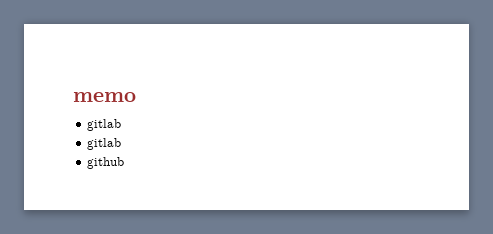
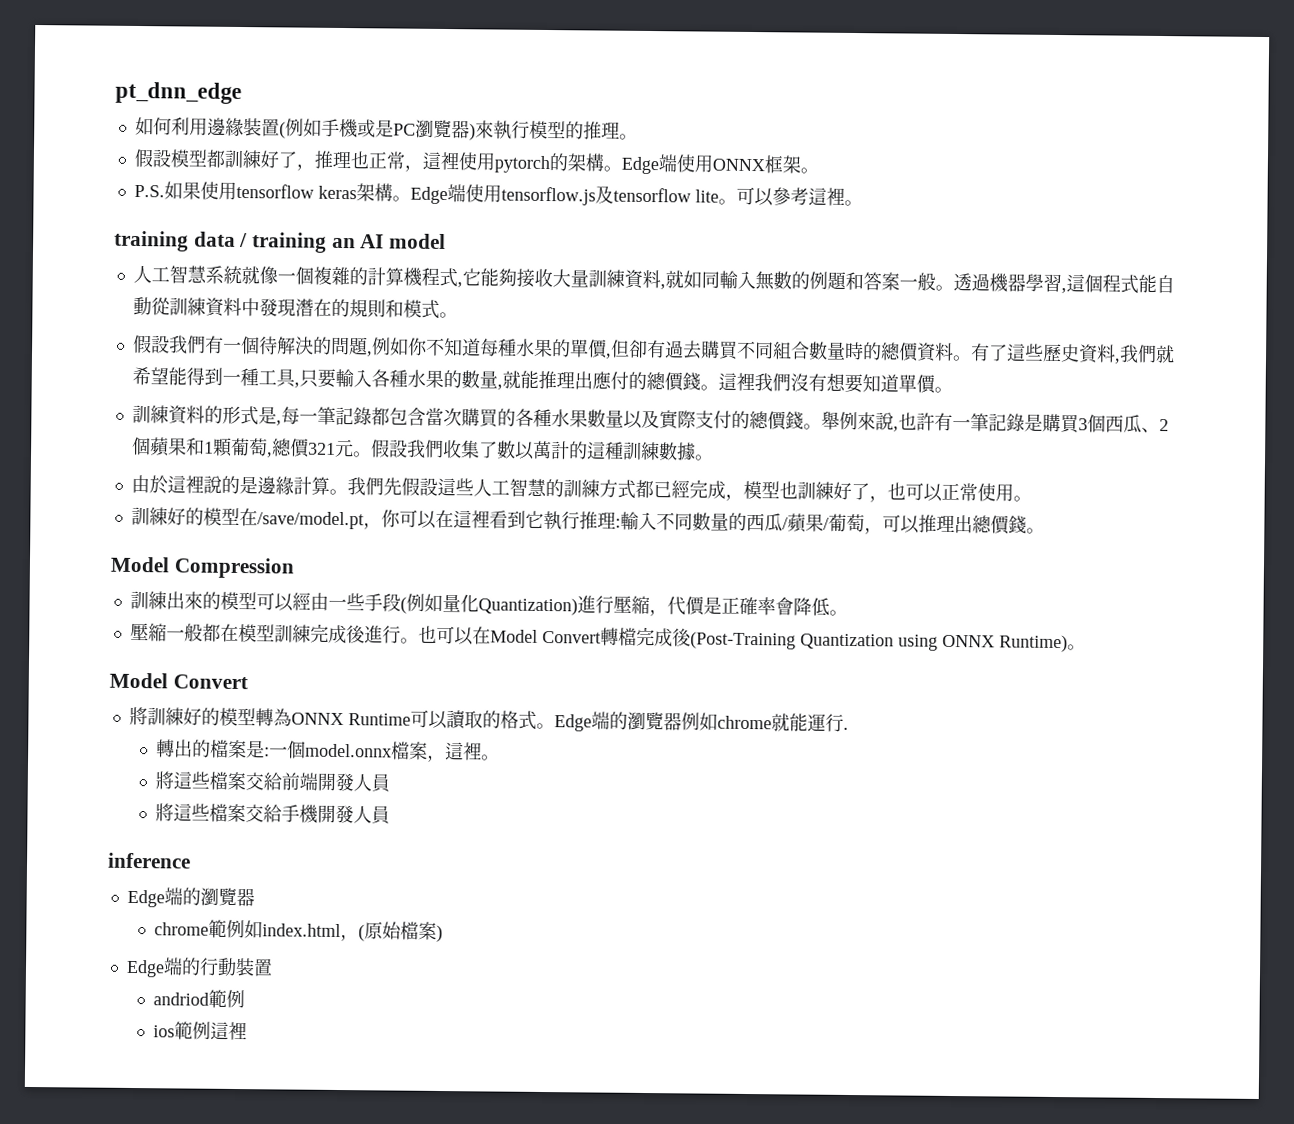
- memo
- gitlab
- gitlab
- github
+ pt_dnn_edge
+ 如何利用邊緣裝置(例如手機或是PC瀏覽器)來執行模型的推理。
+ 假設模型都訓練好了，推理也正常，這裡使用pytorch的架構。Edge端使用ONNX框架。
+ P.S.如果使用tensorflow keras架構。Edge端使用tensorflow.js及tensorflow lite。可以參考這裡。
+ training data / training an AI model
+ 人工智慧系統就像一個複雜的計算機程式,它能夠接收大量訓練資料,就如同輸入無數的例題和答案一般。透過機器學習,這個程式能自動從訓練資料中發現潛在的規則和模式。
+ 假設我們有一個待解決的問題,例如你不知道每種水果的單價,但卻有過去購買不同組合數量時的總價資料。有了這些歷史資料,我們就希望能得到一種工具,只要輸入各種水果的數量,就能推理出應付的總價錢。這裡我們沒有想要知道單價。
+ 訓練資料的形式是,每一筆記錄都包含當次購買的各種水果數量以及實際支付的總價錢。舉例來說,也許有一筆記錄是購買3個西瓜、2個蘋果和1顆葡萄,總價321元。假設我們收集了數以萬計的這種訓練數據。
+ 由於這裡說的是邊緣計算。我們先假設這些人工智慧的訓練方式都已經完成，模型也訓練好了，也可以正常使用。
+ 訓練好的模型在/save/model.pt，你可以在這裡看到它執行推理:輸入不同數量的西瓜/蘋果/葡萄，可以推理出總價錢。
+ Model Compression
+ 訓練出來的模型可以經由一些手段(例如量化Quantization)進行壓縮，代價是正確率會降低。
+ 壓縮一般都在模型訓練完成後進行。也可以在Model Convert轉檔完成後(Post-Training Quantization using ONNX Runtime)。
+ Model Convert
+ 將訓練好的模型轉為ONNX Runtime可以讀取的格式。Edge端的瀏覽器例如chrome就能運行.
+ 轉出的檔案是:一個model.onnx檔案，這裡。
+ 將這些檔案交給前端開發人員
+ 將這些檔案交給手機開發人員
+ inference
+ Edge端的瀏覽器
+ chrome範例如index.html，(原始檔案)
+ Edge端的行動裝置
+ andriod範例
+ ios範例這裡

